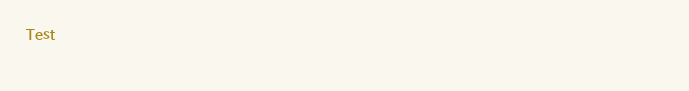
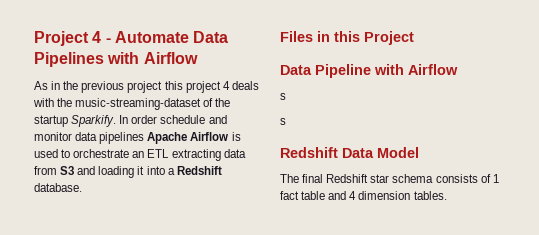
- Test
+ Project 4 - Automate Data Pipelines with Airflow
+ As in the previous project this project 4 deals with the music-streaming-dataset of the startup Sparkify. In order schedule and monitor data pipelines Apache Airflow is used to orchestrate an ETL extracting data from S3 and loading it into a Redshift database.
+ Files in this Project
+ Data Pipeline with Airflow
+ s
+ s
+ Redshift Data Model
+ The final Redshift star schema consists of 1 fact table and 4 dimension tables.

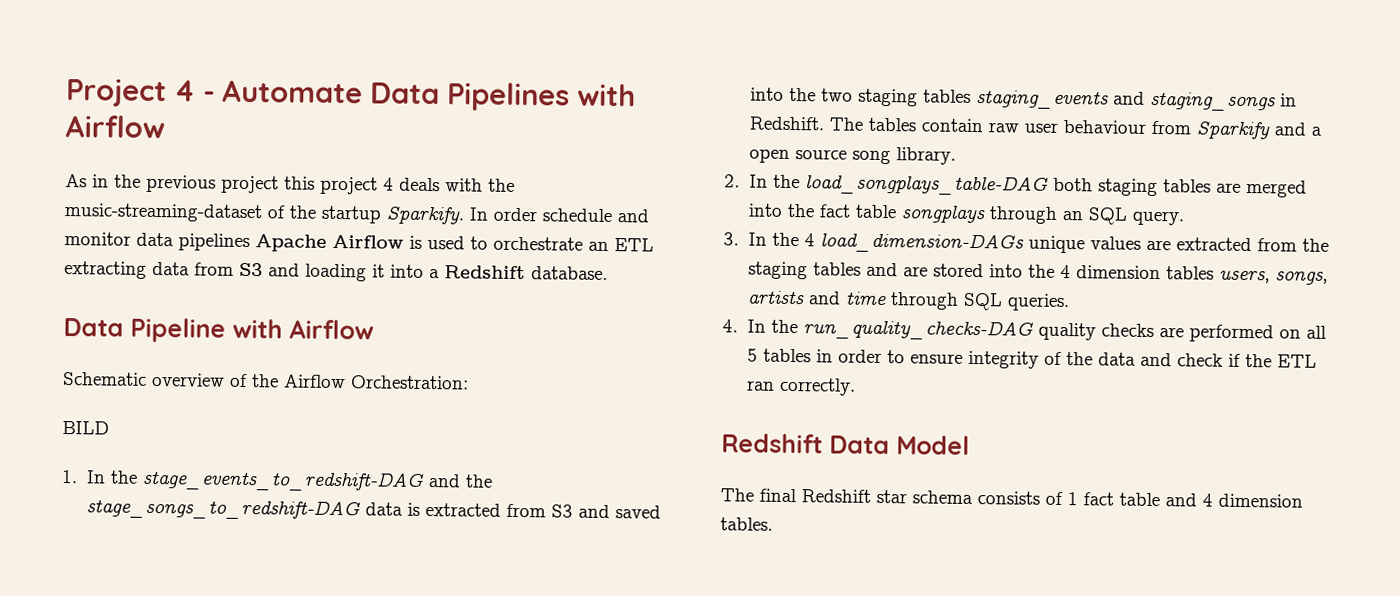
- Files in this Project
  Data Pipeline with Airflow
- s
- s
+ Schematic overview of the Airflow Orchestration:
+ BILD
+ 1. In the stage_events_to_redshift-DAG and the stage_songs_to_redshift-DAG data is extracted from S3 and saved into the two staging tables staging_events and staging_songs in Redshift. The tables contain raw user behaviour from Sparkify and a open source song library.
+ 2. In the load_songplays_table-DAG both staging tables are merged into the fact table songplays through an SQL query.
+ 3. In the 4 load_dimension-DAGs unique values are extracted from the staging tables and are stored into the 4 dimension tables users, songs, artists and time through SQL queries.
+ 4. In the run_quality_checks-DAG quality checks are performed on all 5 tables in order to ensure integrity of the data and check if the ETL ran correctly.

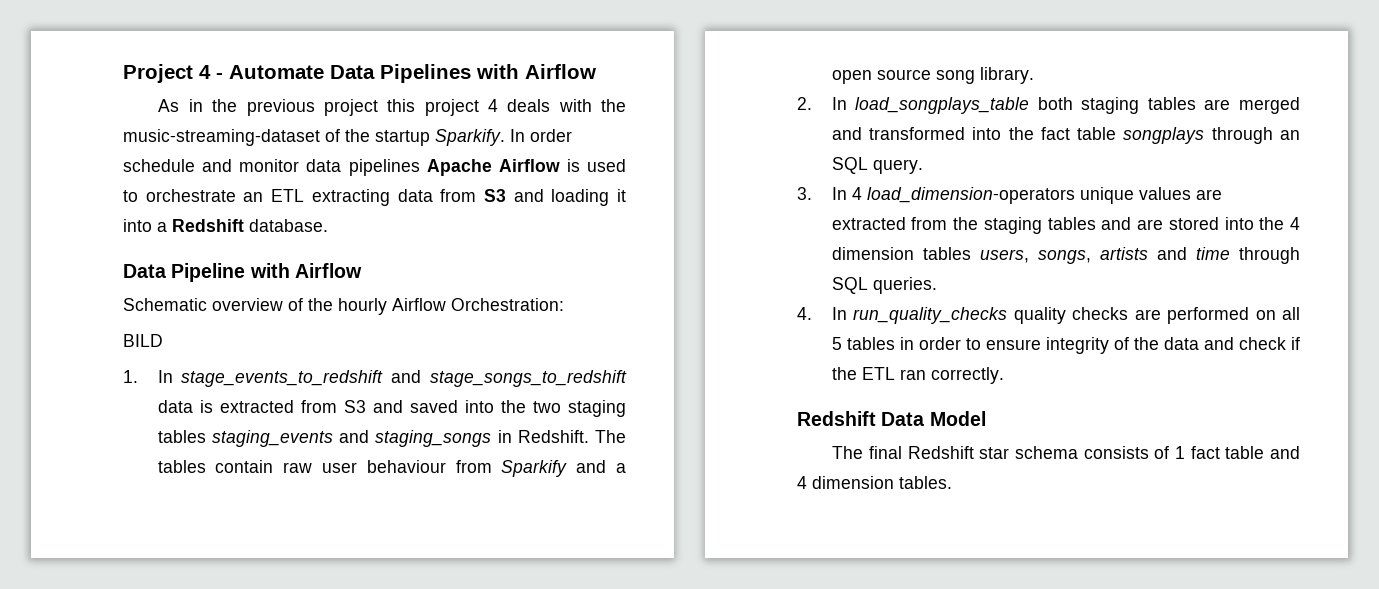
- Schematic overview of the Airflow Orchestration:
+ Schematic overview of the hourly Airflow Orchestration:
- 1. In the stage_events_to_redshift-DAG and the stage_songs_to_redshift-DAG data is extracted from S3 and saved into the two staging tables staging_events and staging_songs in Redshift.
+ 1. In stage_events_to_redshift and stage_songs_to_redshift data is extracted from S3 and saved into the two staging tables staging_events and staging_songs in Redshift.
- 2. In the load_songplays_table-DAG both staging tables are merged into the fact table songplays through an SQL query.
+ 2. In load_songplays_table both staging tables are merged and transformed into the fact table songplays through an SQL query.
- 3. In the 4 load_dimension-DAGs unique values are extracted from the staging tables and are stored into the 4 dimension tables users, songs, artists and time through SQL queries.
+ 3. In 4 load_dimension-operators unique values are extracted from the staging tables and are stored into the 4 dimension tables users, songs, artists and time through SQL queries.
- 4. In the run_quality_checks-DAG quality checks are performed on all 5 tables in order to ensure integrity of the data and check if the ETL ran correctly.
+ 4. In run_quality_checks quality checks are performed on all 5 tables in order to ensure integrity of the data and check if the ETL ran correctly.

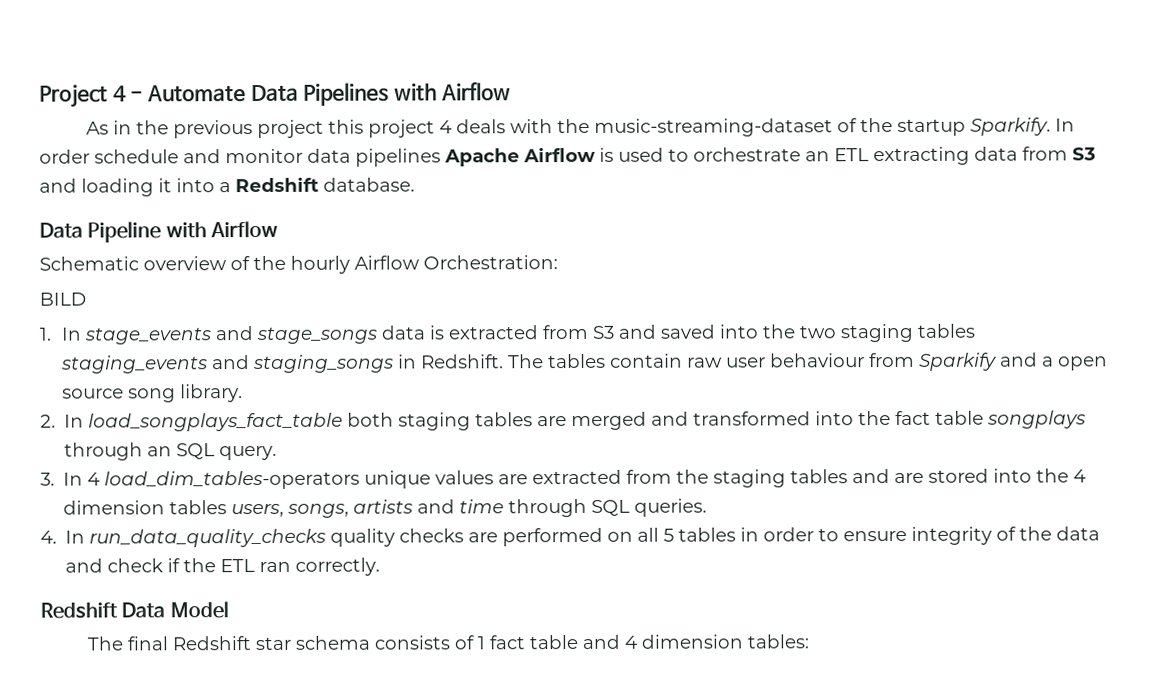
- 1. In stage_events_to_redshift and stage_songs_to_redshift data is extracted from S3 and saved into the two staging tables staging_events and staging_songs in Redshift.
+ 1. In stage_events and stage_songs data is extracted from S3 and saved into the two staging tables staging_events and staging_songs in Redshift.
- 2. In load_songplays_table both staging tables are merged and transformed into the fact table songplays through an SQL query.
+ 2. In load_songplays_fact_table both staging tables are merged and transformed into the fact table songplays through an SQL query.
- 3. In 4 load_dimension-operators unique values are extracted from the staging tables and are stored into the 4 dimension tables users, songs, artists and time through SQL queries.
+ 3. In 4 load_dim_tables-operators unique values are extracted from the staging tables and are stored into the 4 dimension tables users, songs, artists and time through SQL queries.
- 4. In run_quality_checks quality checks are performed on all 5 tables in order to ensure integrity of the data and check if the ETL ran correctly.
+ 4. In run_data_quality_checks quality checks are performed on all 5 tables in order to ensure integrity of the data and check if the ETL ran correctly.
- The final Redshift star schema consists of 1 fact table and 4 dimension tables.
+ The final Redshift star schema consists of 1 fact table and 4 dimension tables:

